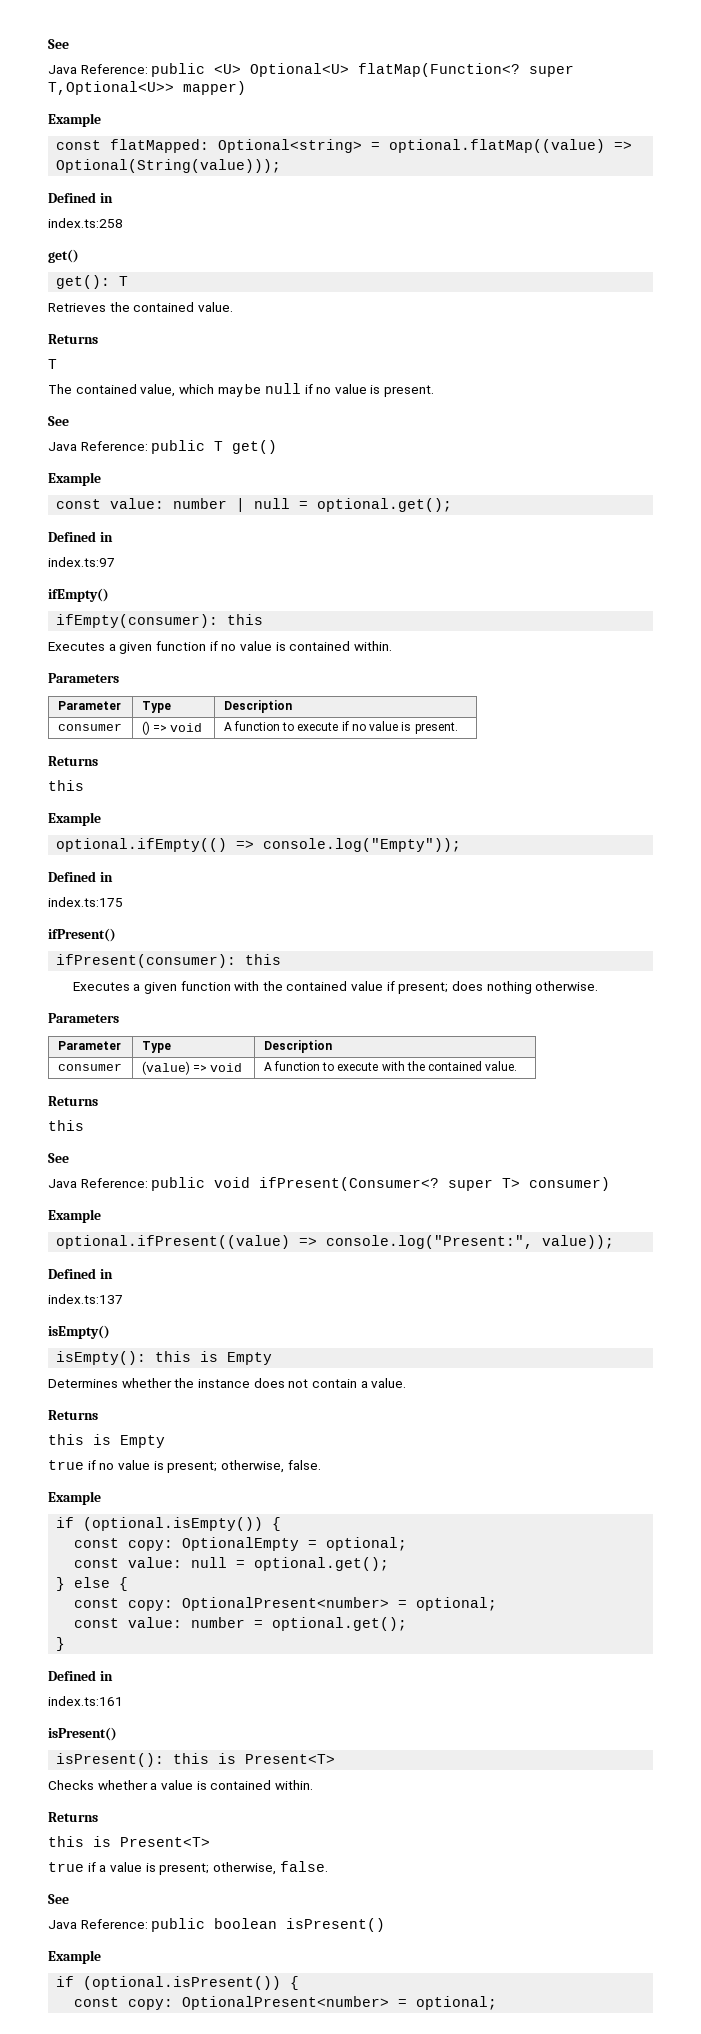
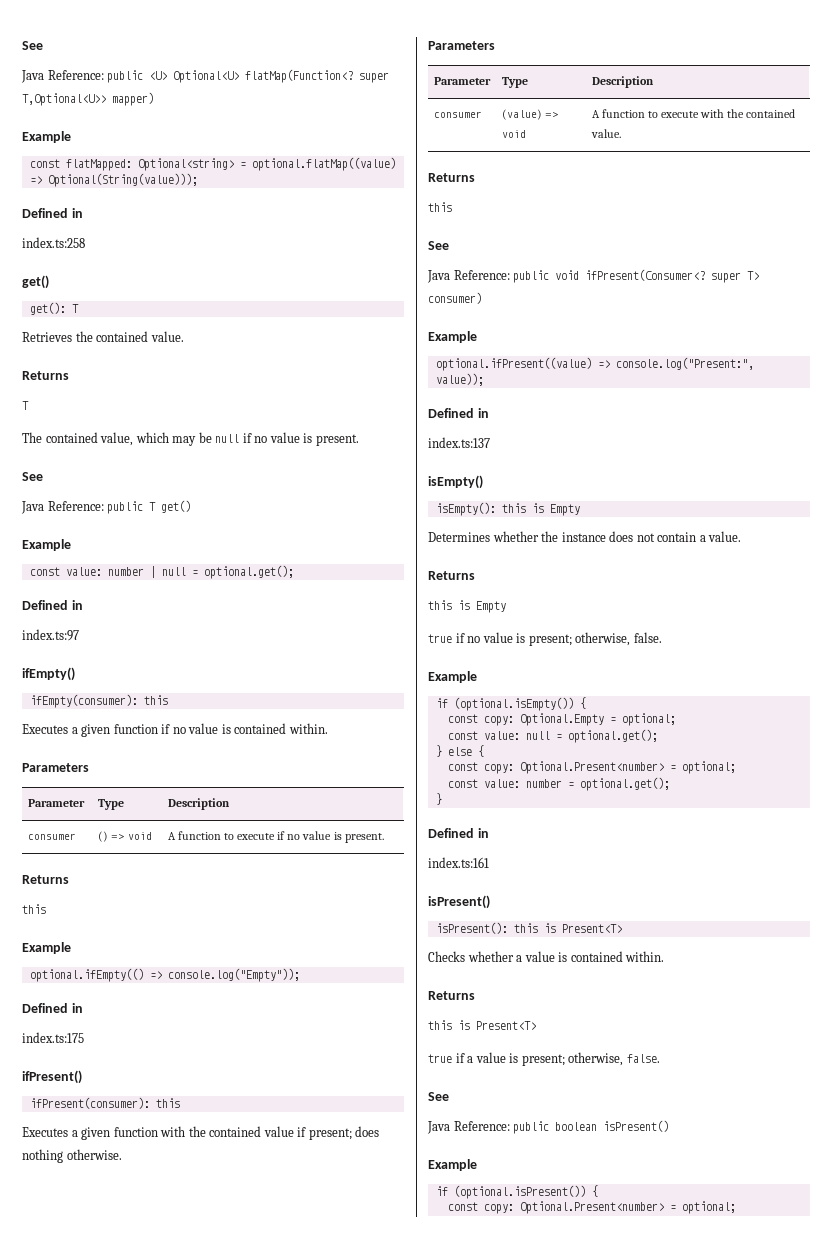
- const copy: OptionalEmpty = optional;
+ const copy: Optional.Empty = optional;
  } else {
- const copy: OptionalPresent<number> = optional;
+ const copy: Optional.Present<number> = optional;
  if (optional.isPresent()) {
- const copy: OptionalPresent<number> = optional;
+ const copy: Optional.Present<number> = optional;

